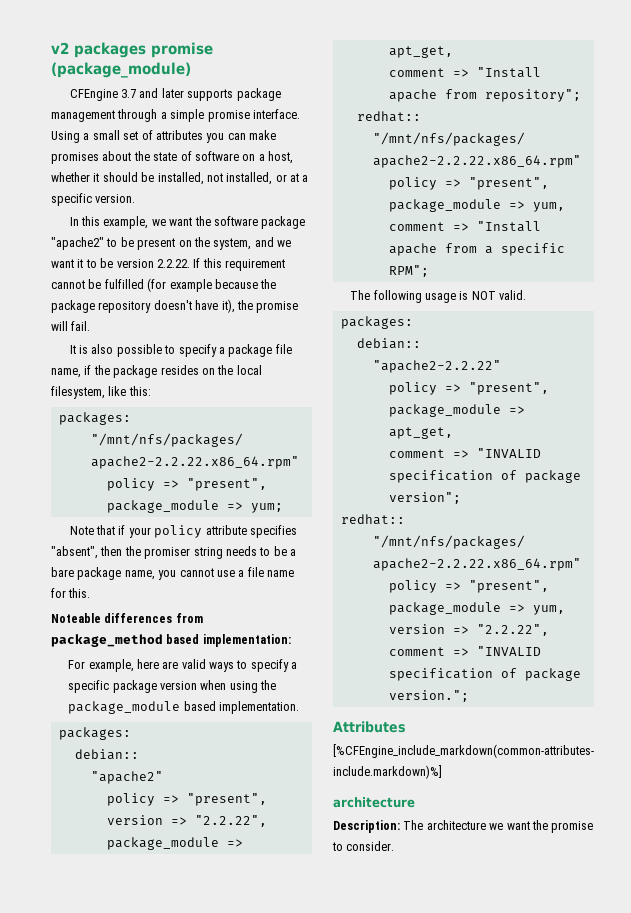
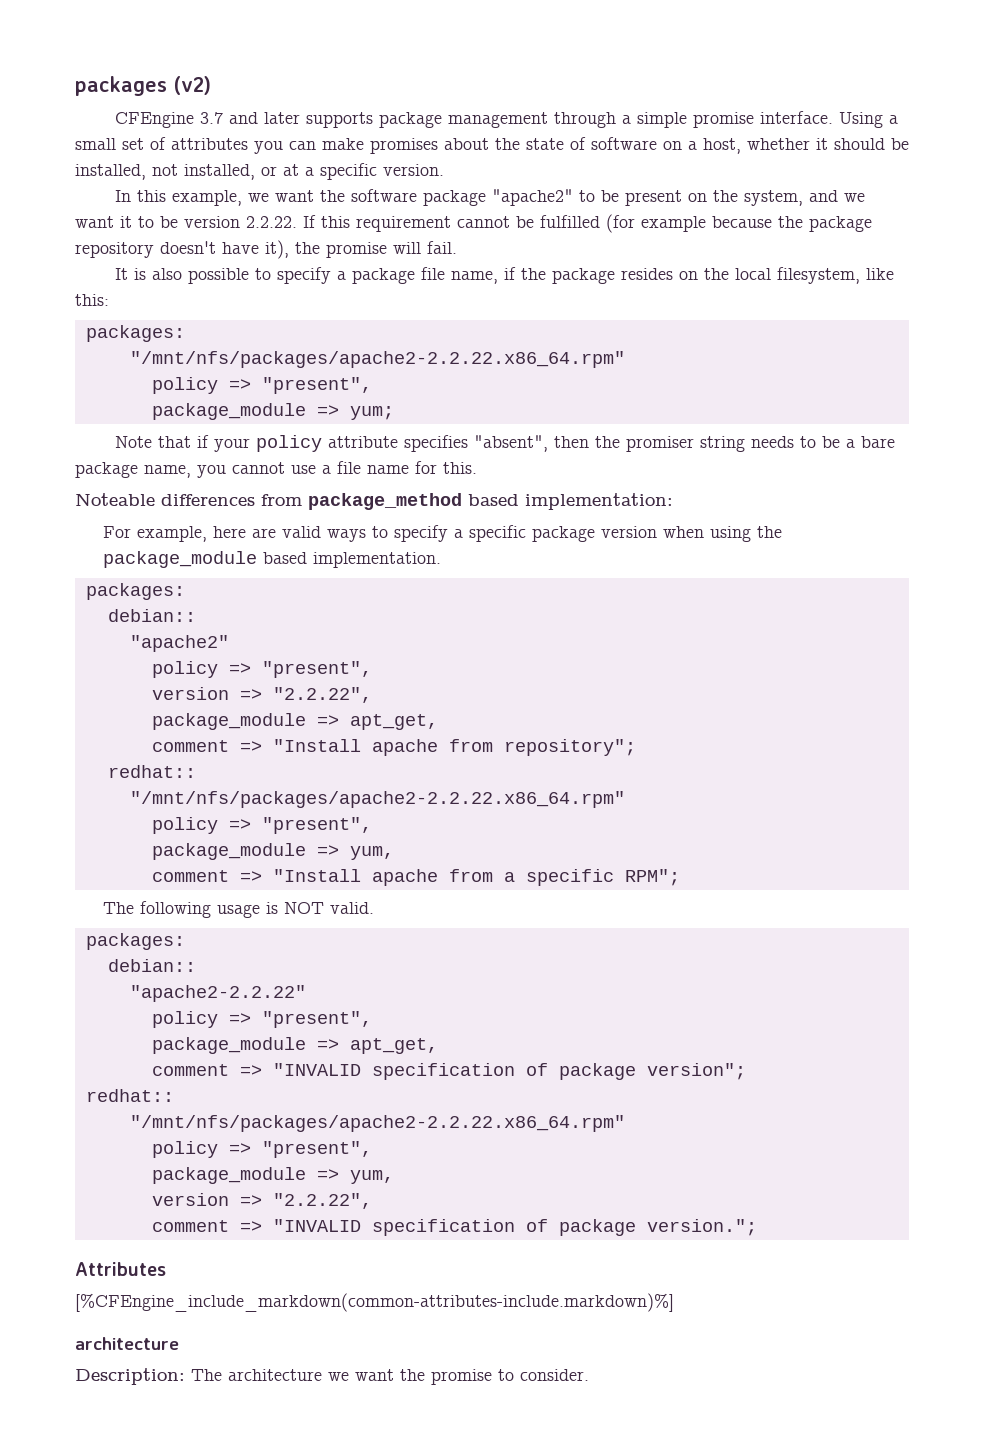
- v2 packages promise (package_module)
+ packages (v2)

